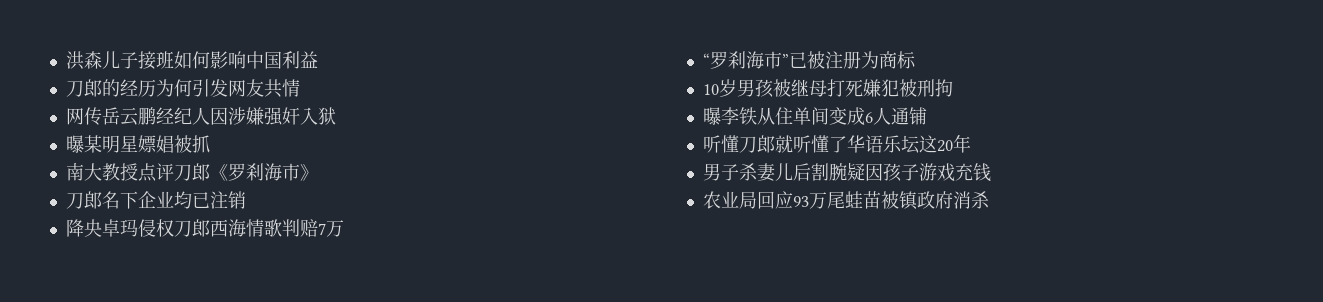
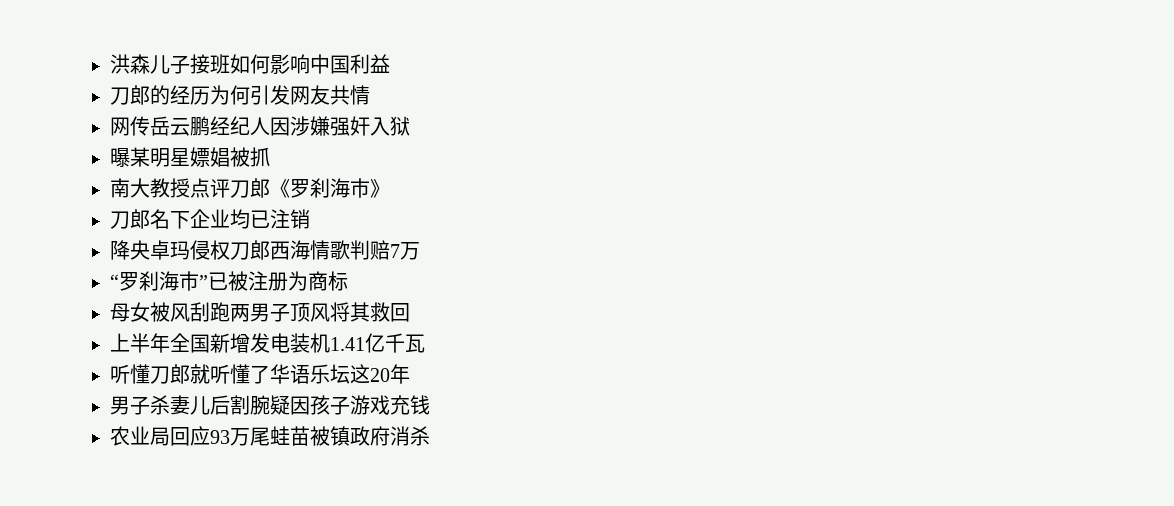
- 10岁男孩被继母打死嫌犯被刑拘
- 曝李铁从住单间变成6人通铺
+ 母女被风刮跑两男子顶风将其救回
+ 上半年全国新增发电装机1.41亿千瓦

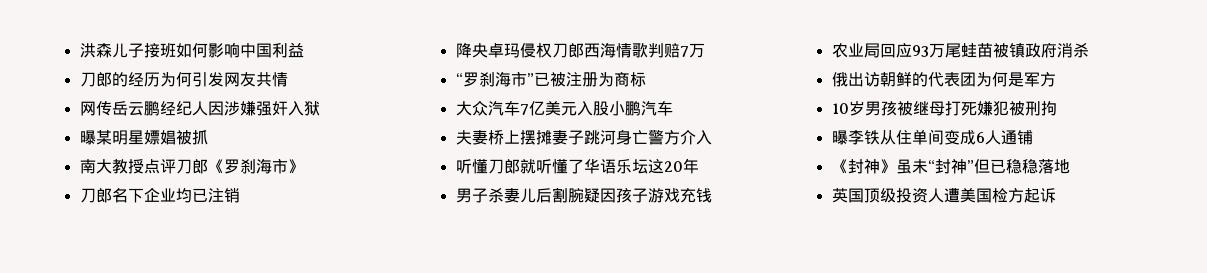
- 母女被风刮跑两男子顶风将其救回
- 上半年全国新增发电装机1.41亿千瓦
+ 大众汽车7亿美元入股小鹏汽车
+ 夫妻桥上摆摊妻子跳河身亡警方介入
+ 俄出访朝鲜的代表团为何是军方
+ 10岁男孩被继母打死嫌犯被刑拘
+ 曝李铁从住单间变成6人通铺
+ 《封神》虽未“封神”但已稳稳落地
+ 英国顶级投资人遭美国检方起诉

